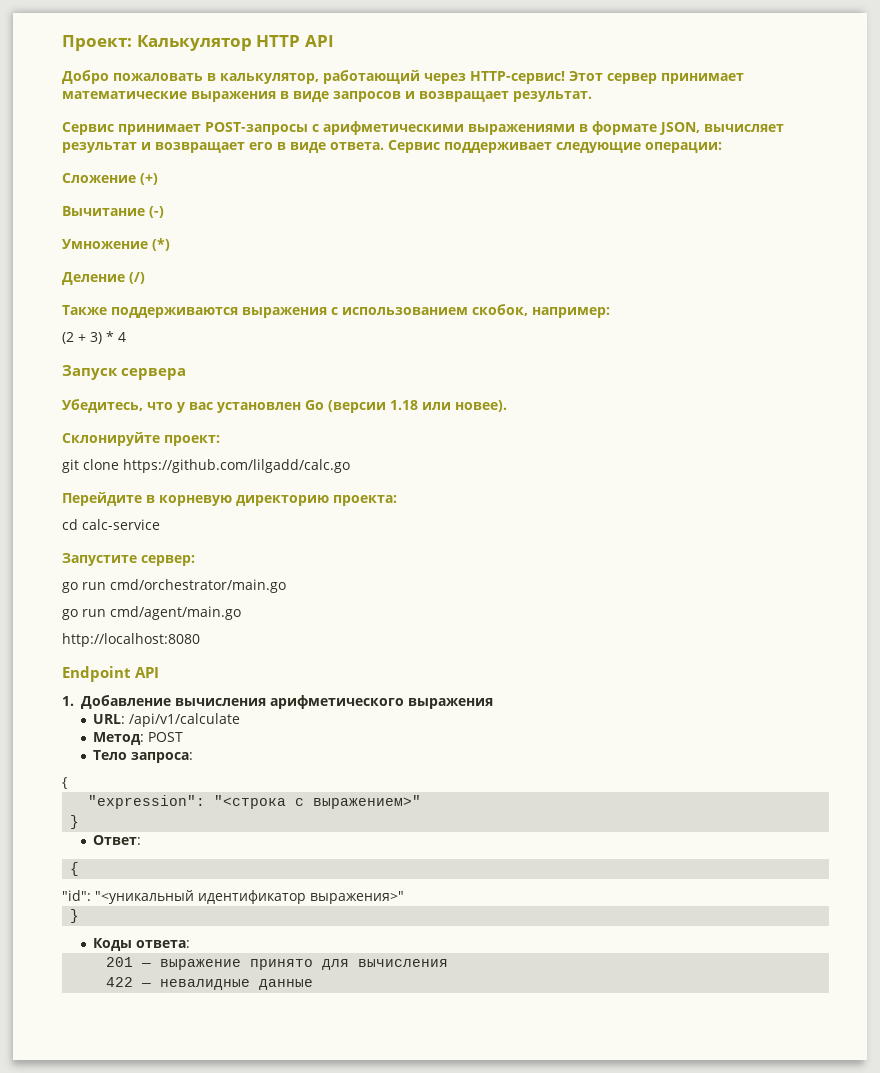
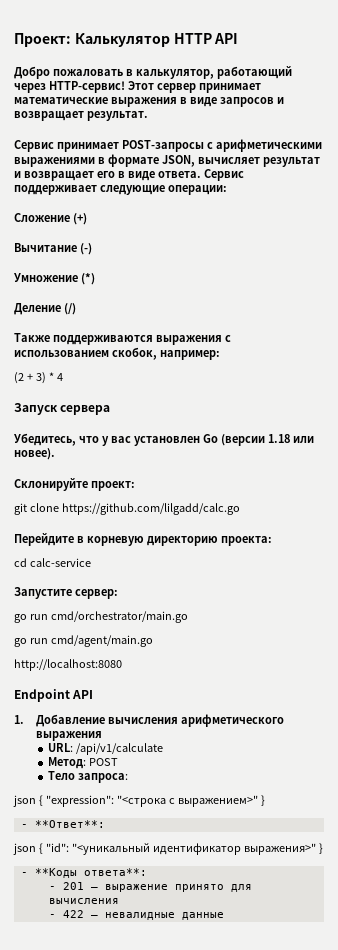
  Тело запроса:
- {
- "expression": "<строка с выражением>"
- }
- Ответ:
- {
- "id": "<уникальный идентификатор выражения>"
- }
- Коды ответа:
- 201 — выражение принято для вычисления
+ json { "expression": "<строка с выражением>" }
+ - **Ответ**:
+ json { "id": "<уникальный идентификатор выражения>" }
+ - **Коды ответа**:
+ - 201 — выражение принято для вычисления
- 422 — невалидные данные
+ - 422 — невалидные данные

